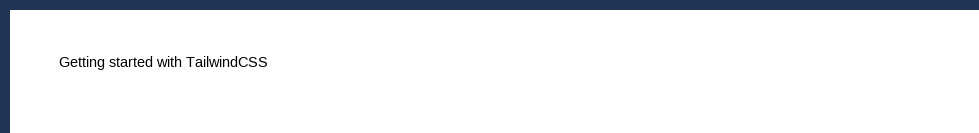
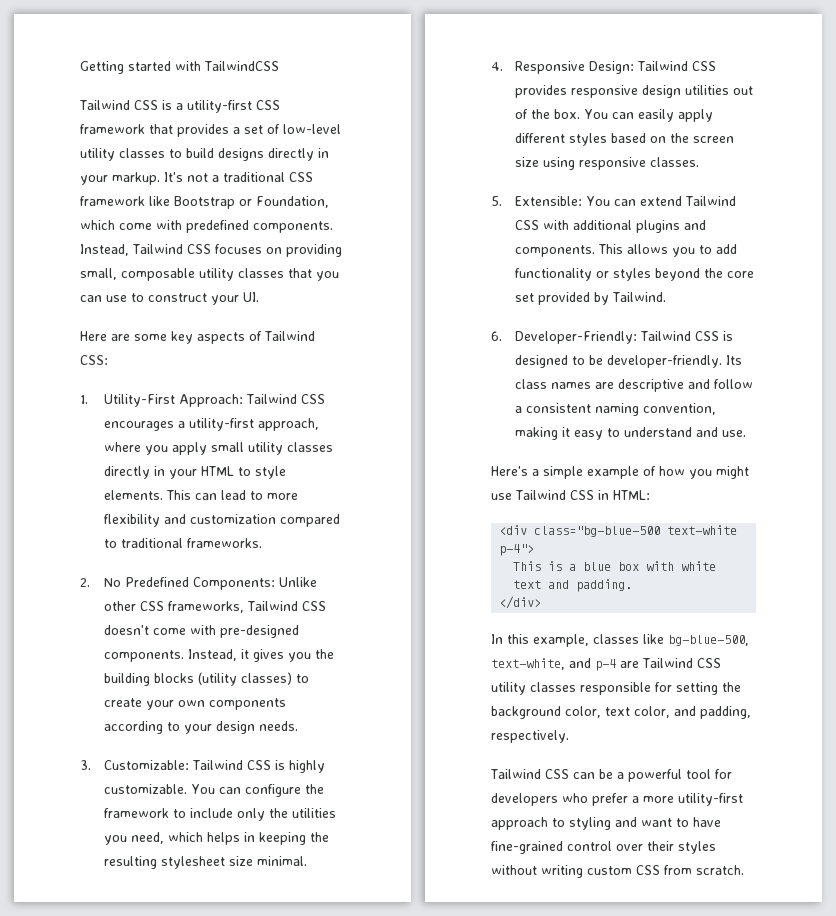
+ Tailwind CSS is a utility-first CSS framework that provides a set of low-level utility classes to build designs directly in your markup. It's not a traditional CSS framework like Bootstrap or Foundation, which come with predefined components. Instead, Tailwind CSS focuses on providing small, composable utility classes that you can use to construct your UI.
+ Here are some key aspects of Tailwind CSS:
+ 1. Utility-First Approach: Tailwind CSS encourages a utility-first approach, where you apply small utility classes directly in your HTML to style elements. This can lead to more flexibility and customization compared to traditional frameworks.
+ 2. No Predefined Components: Unlike other CSS frameworks, Tailwind CSS doesn't come with pre-designed components. Instead, it gives you the building blocks (utility classes) to create your own components according to your design needs.
+ 3. Customizable: Tailwind CSS is highly customizable. You can configure the framework to include only the utilities you need, which helps in keeping the resulting stylesheet size minimal.
+ 4. Responsive Design: Tailwind CSS provides responsive design utilities out of the box. You can easily apply different styles based on the screen size using responsive classes.
+ 5. Extensible: You can extend Tailwind CSS with additional plugins and components. This allows you to add functionality or styles beyond the core set provided by Tailwind.
+ 6. Developer-Friendly: Tailwind CSS is designed to be developer-friendly. Its class names are descriptive and follow a consistent naming convention, making it easy to understand and use.
+ Here's a simple example of how you might use Tailwind CSS in HTML:
+ <div class="bg-blue-500 text-white p-4">
+ This is a blue box with white text and padding.
+ </div>
+ In this example, classes like bg-blue-500, text-white, and p-4 are Tailwind CSS utility classes responsible for setting the background color, text color, and padding, respectively.
+ Tailwind CSS can be a powerful tool for developers who prefer a more utility-first approach to styling and want to have fine-grained control over their styles without writing custom CSS from scratch.

